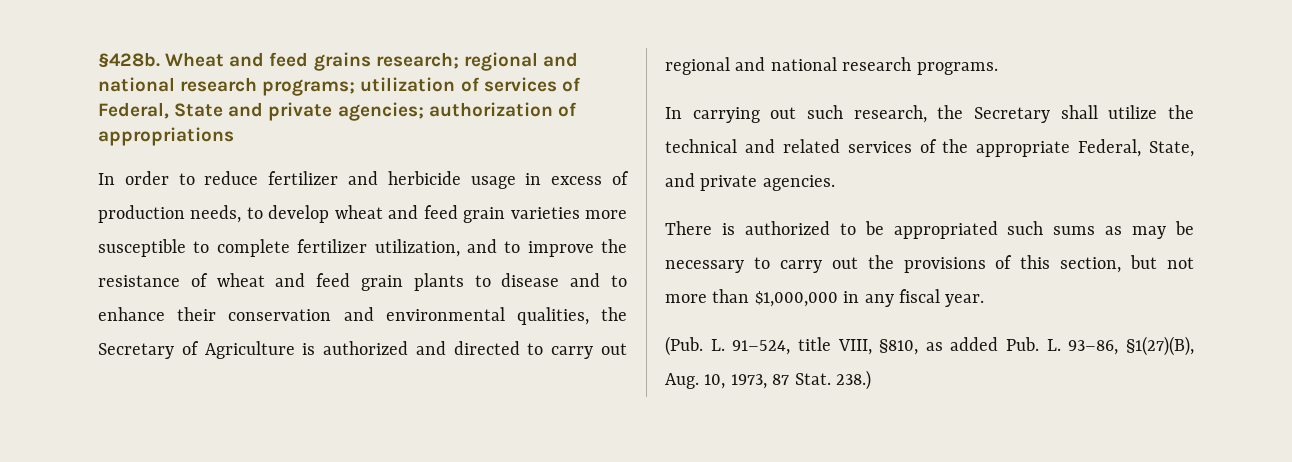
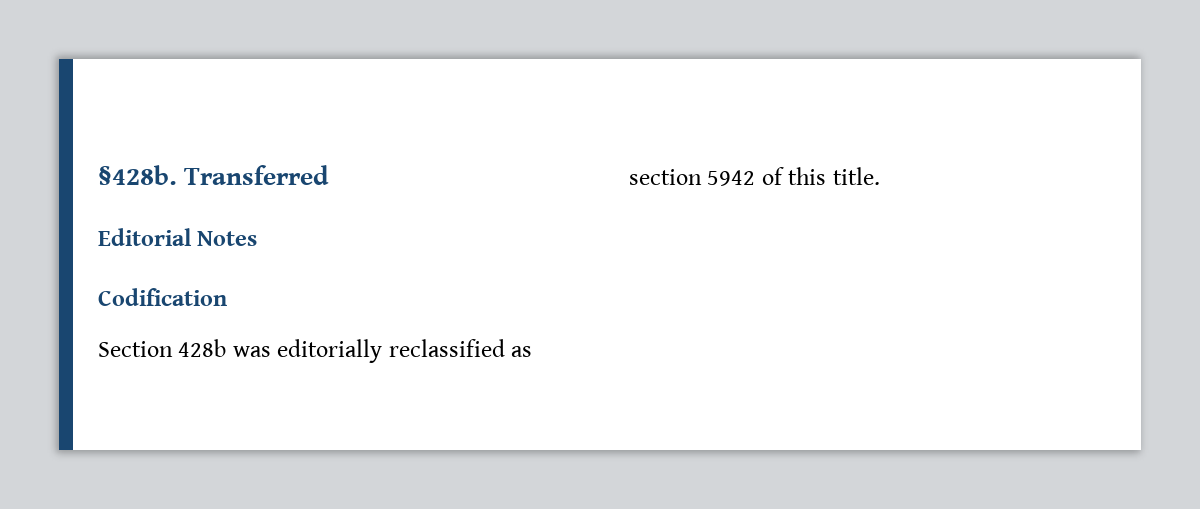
- Wheat and feed grains research; regional and national research programs; utilization of services of Federal, State and private agencies; authorization of appropriations
- In order to reduce fertilizer and herbicide usage in excess of production needs, to develop wheat and feed grain varieties more susceptible to complete fertilizer utilization, and to improve the resistance of wheat and feed grain plants to disease and to enhance their conservation and environmental qualities, the Secretary of Agriculture is authorized and directed to carry out regional and national research programs.
- In carrying out such research, the Secretary shall utilize the technical and related services of the appropriate Federal, State, and private agencies.
- There is authorized to be appropriated such sums as may be necessary to carry out the provisions of this section, but not more than $1,000,000 in any fiscal year.
- (Pub. L. 91–524, title VIII, §810, as added Pub. L. 93–86, §1(27)(B), Aug. 10, 1973, 87 Stat. 238.)
+ Transferred
+ Editorial Notes
+ Codification
+ Section 428b was editorially reclassified as section 5942 of this title.

